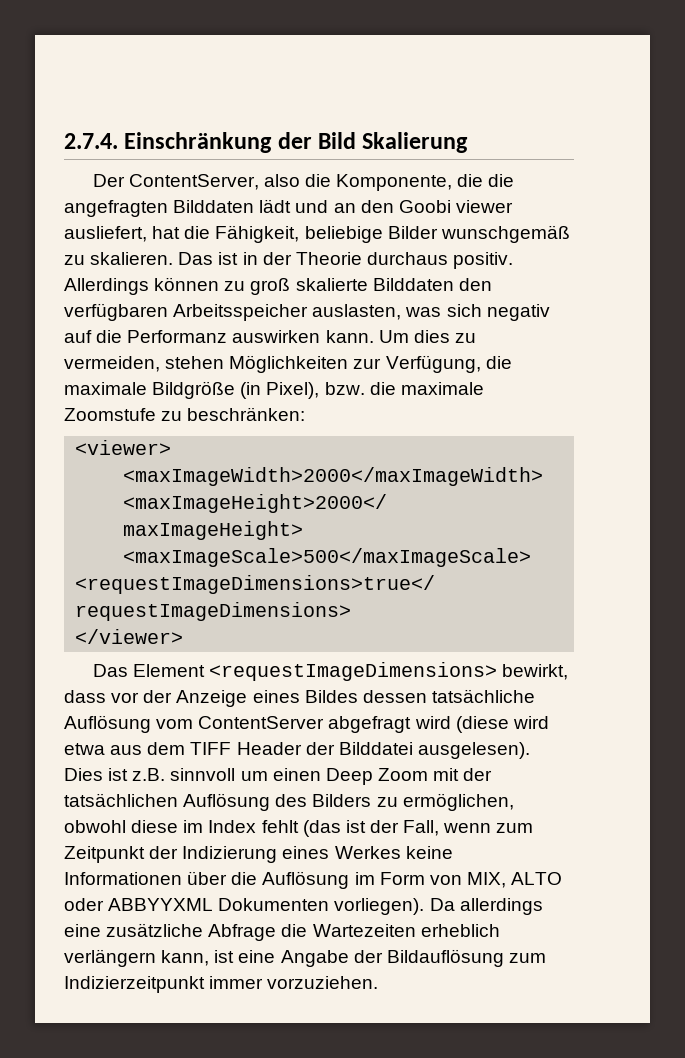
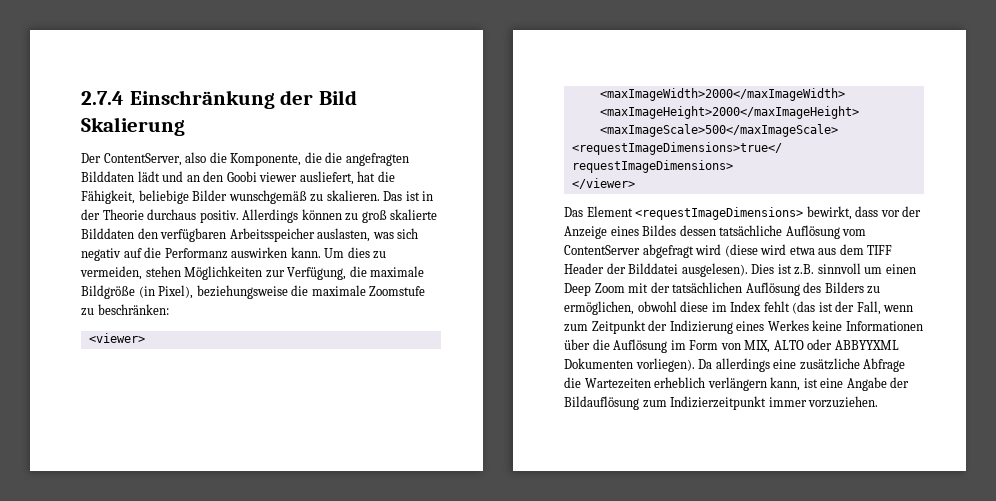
- 2.7.4. Einschränkung der Bild Skalierung
+ 2.7.4 Einschränkung der Bild Skalierung
- Um dies zu vermeiden, stehen Möglichkeiten zur Verfügung, die maximale Bildgröße (in Pixel), bzw. die maximale Zoomstufe zu beschränken:
+ Um dies zu vermeiden, stehen Möglichkeiten zur Verfügung, die maximale Bildgröße (in Pixel), beziehungsweise die maximale Zoomstufe zu beschränken:

